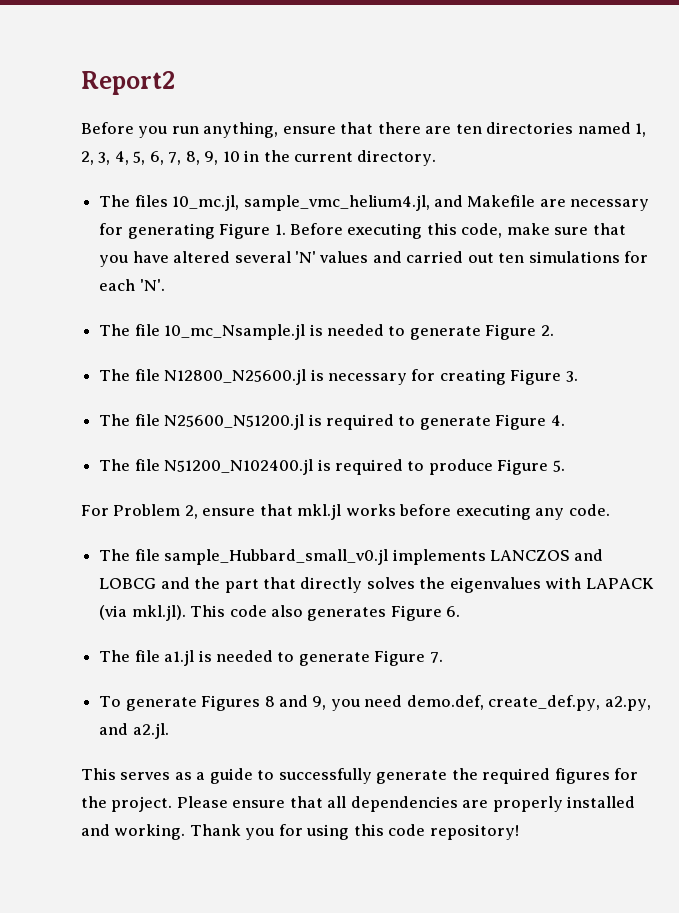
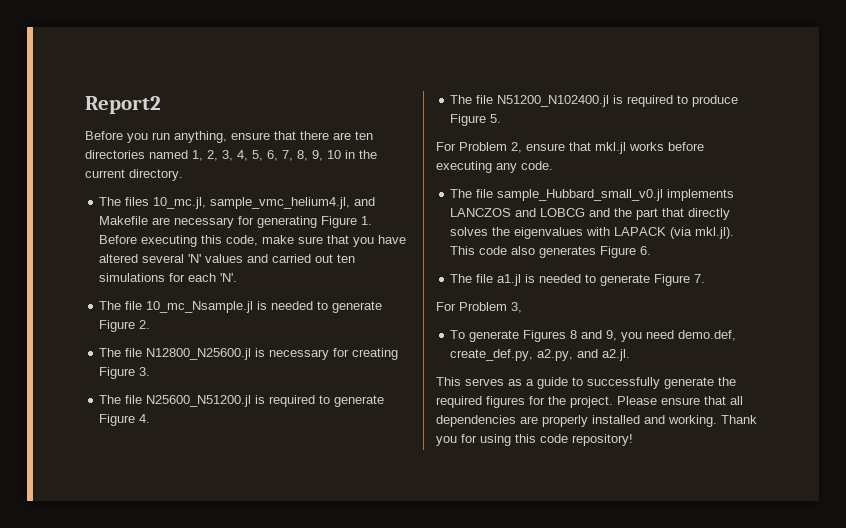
+ For Problem 3,

